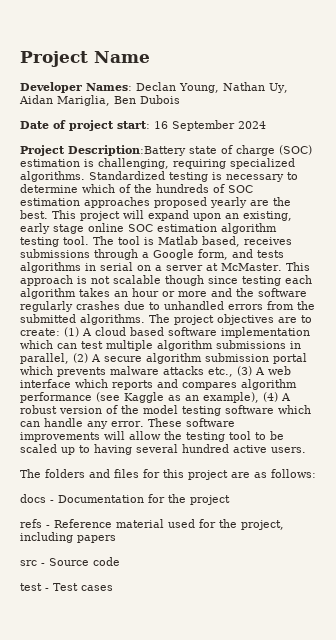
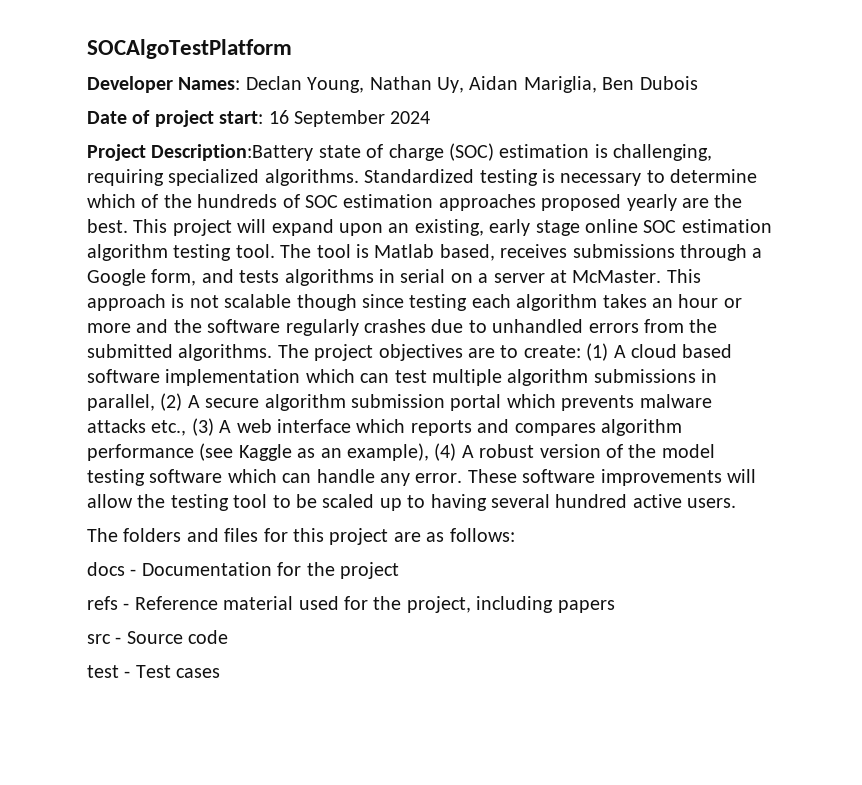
- Project Name
+ SOCAlgoTestPlatform

